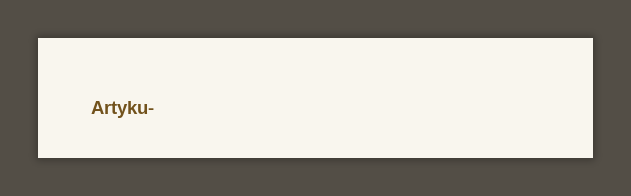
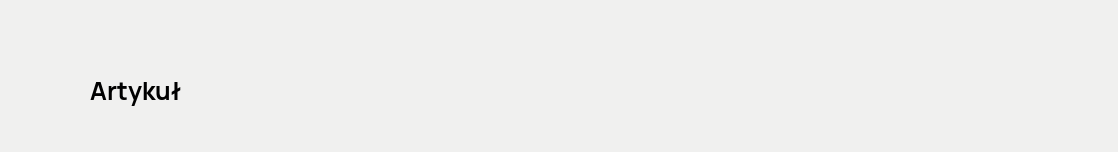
- Artyku-
+ Artykuł

